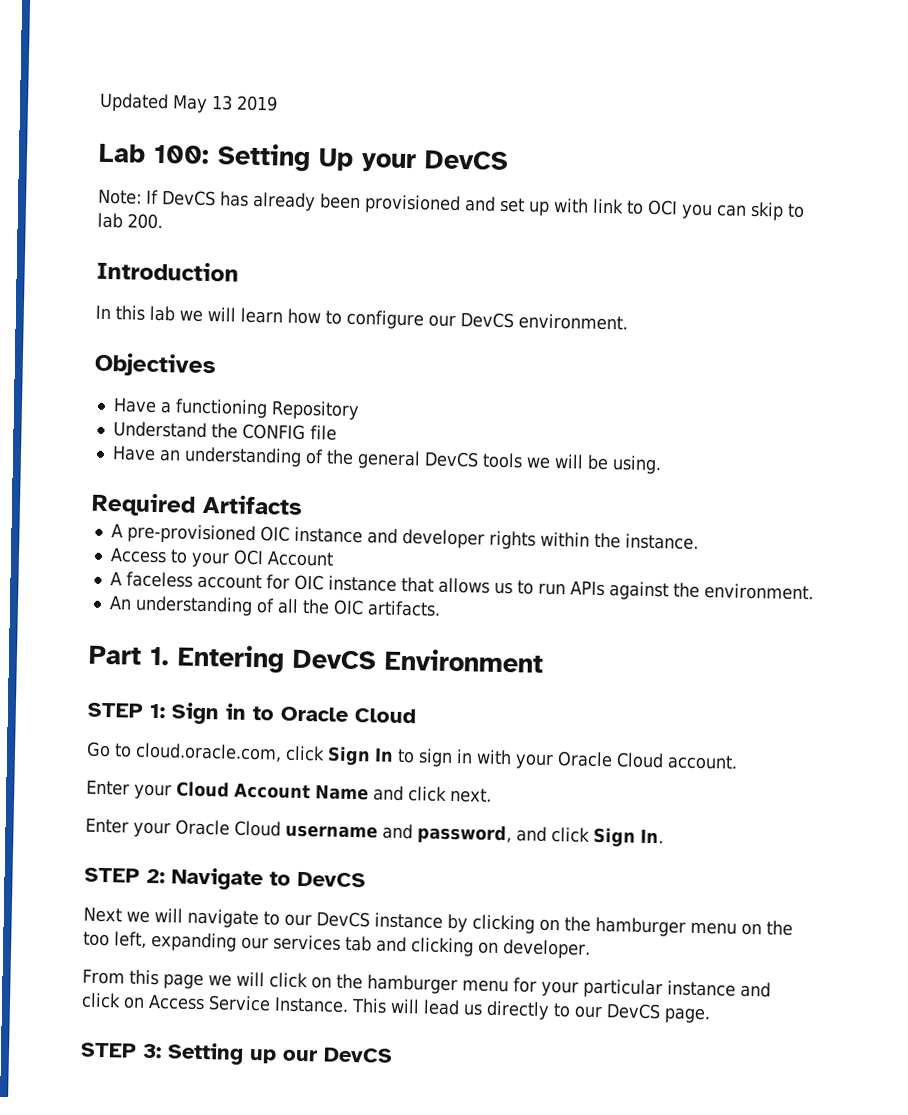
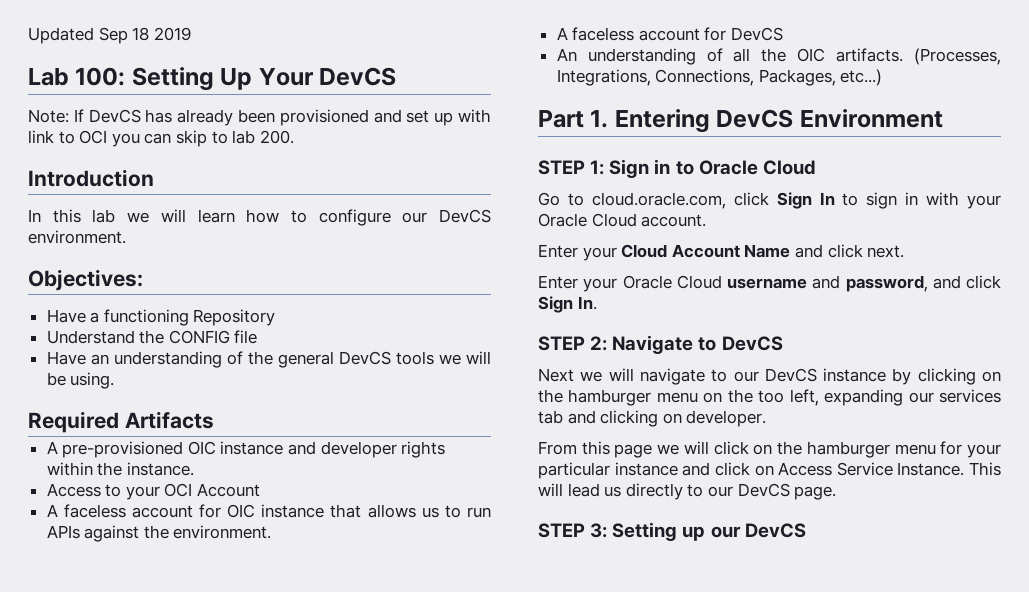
- Updated May 13 2019
+ Updated Sep 18 2019
- Lab 100: Setting Up your DevCS
+ Lab 100: Setting Up Your DevCS
- Objectives
+ Objectives:
+ A faceless account for DevCS
+ (Processes, Integrations, Connections, Packages, etc...)

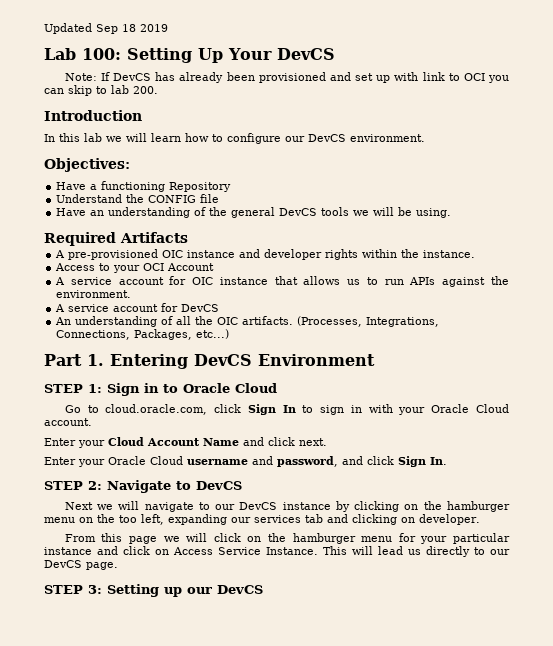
- A faceless account for OIC instance that allows us to run APIs against the environment.
+ A service account for OIC instance that allows us to run APIs against the environment.
- A faceless account for DevCS
+ A service account for DevCS

